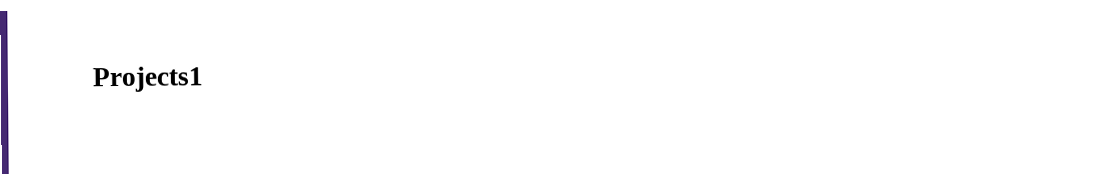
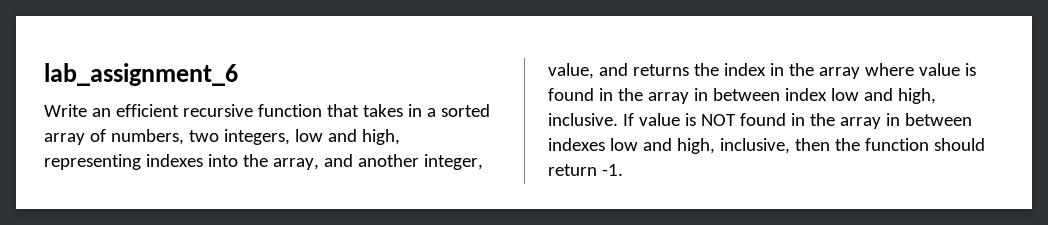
- Projects1
+ lab_assignment_6
+ Write an efficient recursive function that takes in a sorted array of numbers, two integers, low and high, representing indexes into the array, and another integer, value, and returns the index in the array where value is found in the array in between index low and high, inclusive. If value is NOT found in the array in between indexes low and high, inclusive, then the function should return -1.

